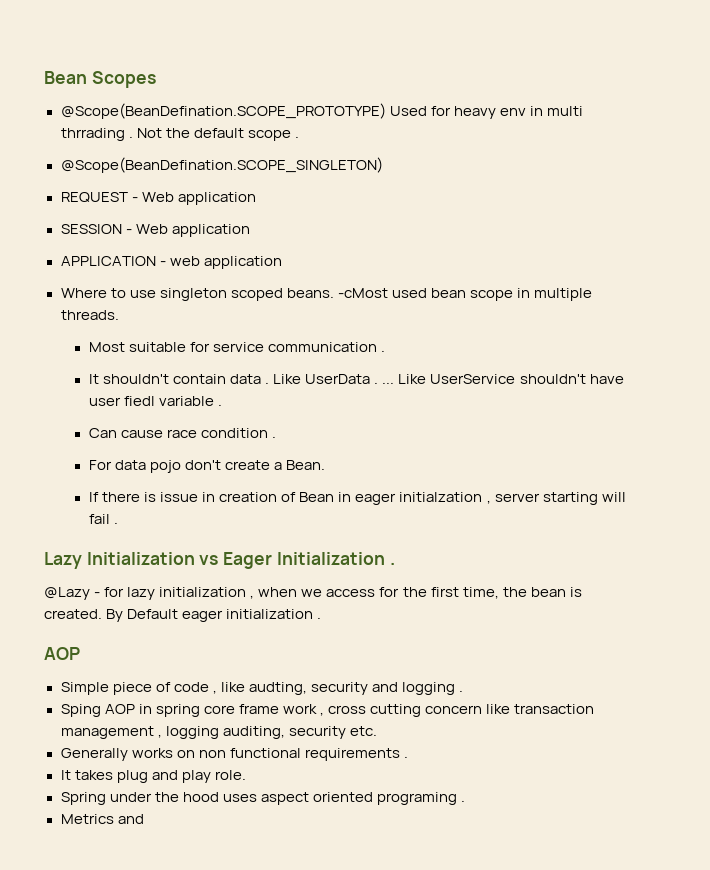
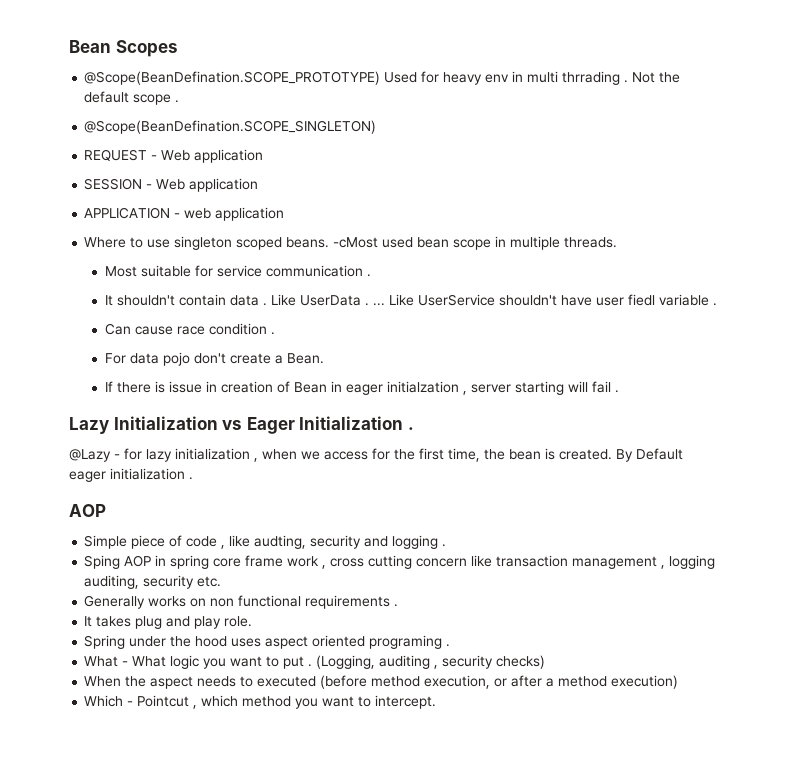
- Metrics and
+ What - What logic you want to put . (Logging, auditing , security checks)
+ When the aspect needs to executed (before method execution, or after a method execution)
+ Which - Pointcut , which method you want to intercept.

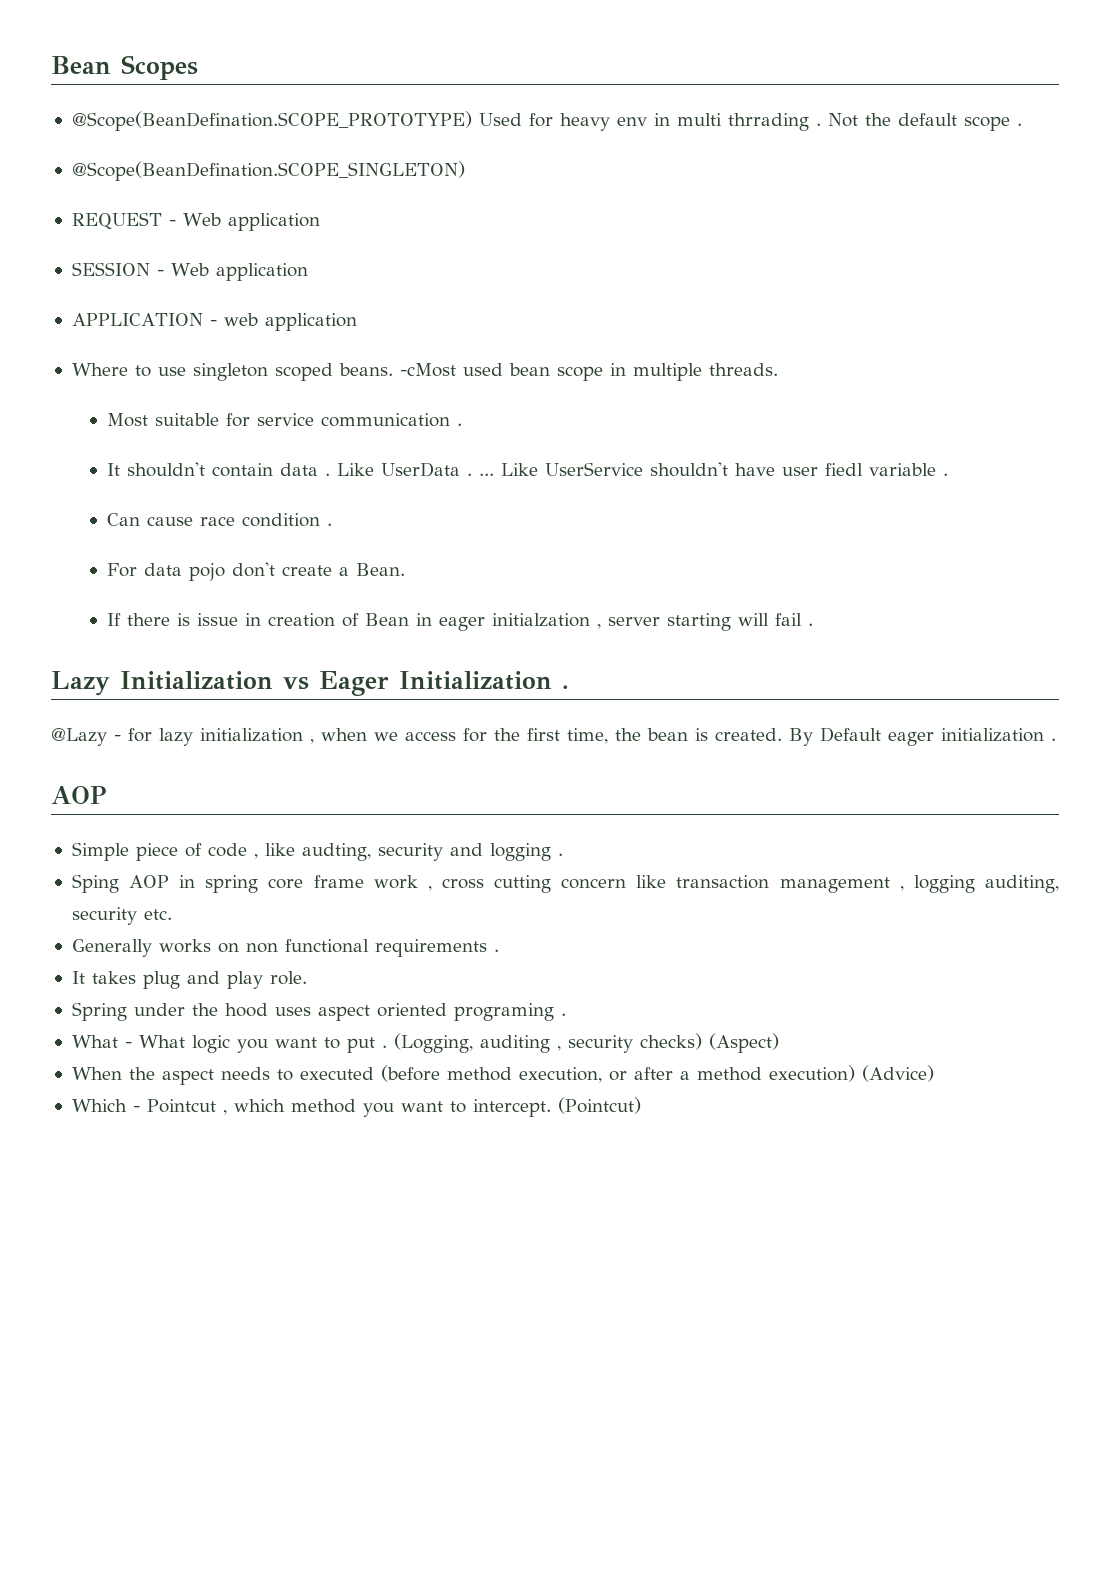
- (Logging, auditing , security checks)
+ (Logging, auditing , security checks) (Aspect)
- When the aspect needs to executed (before method execution, or after a method execution)
+ When the aspect needs to executed (before method execution, or after a method execution) (Advice)
+ (Pointcut)

